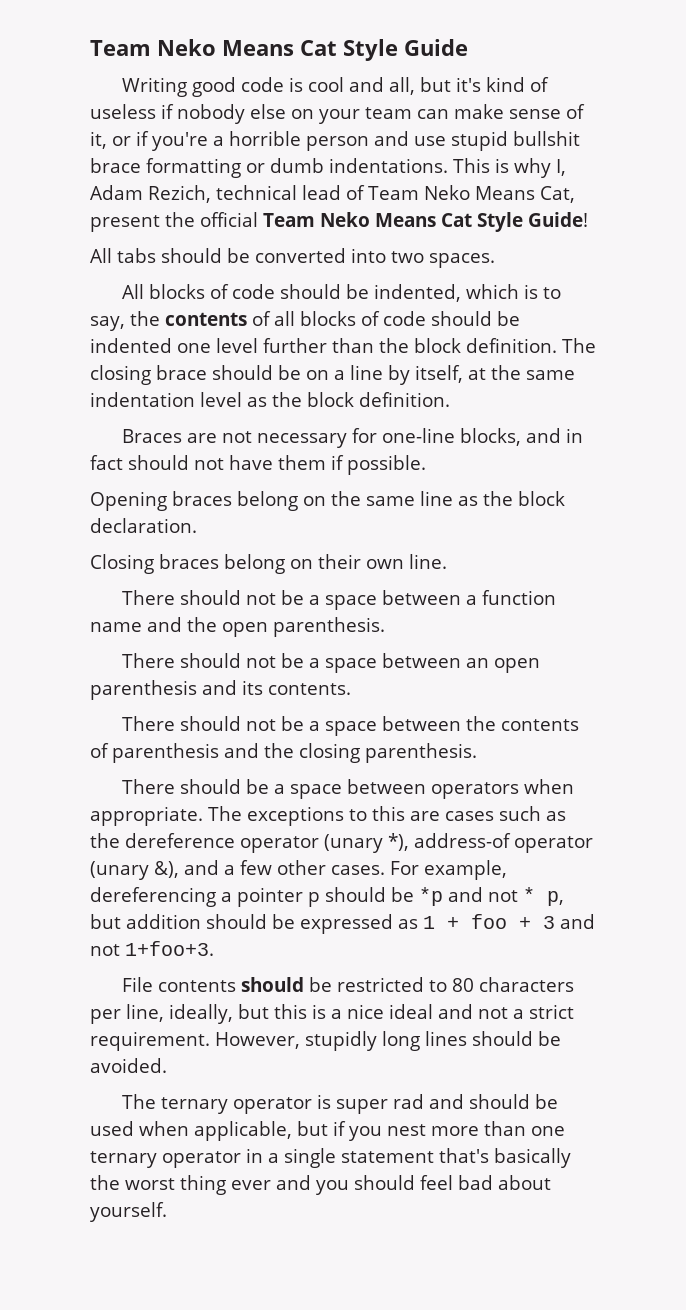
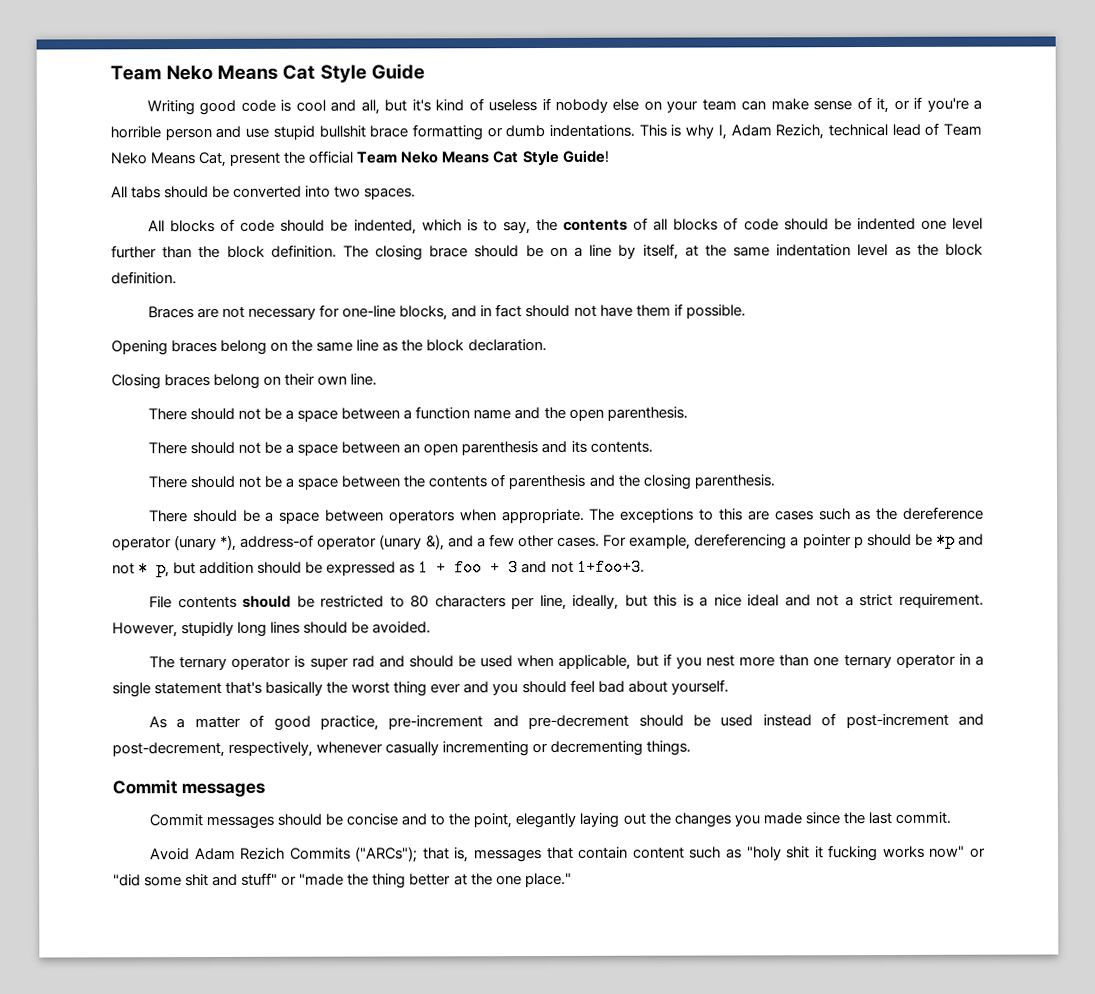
+ As a matter of good practice, pre-increment and pre-decrement should be used instead of post-increment and post-decrement, respectively, whenever casually incrementing or decrementing things.
+ Commit messages
+ Commit messages should be concise and to the point, elegantly laying out the changes you made since the last commit.
+ Avoid Adam Rezich Commits ("ARCs"); that is, messages that contain content such as "holy shit it fucking works now" or "did some shit and stuff" or "made the thing better at the one place."

